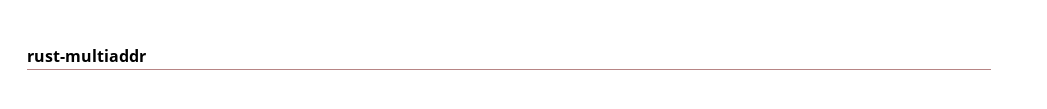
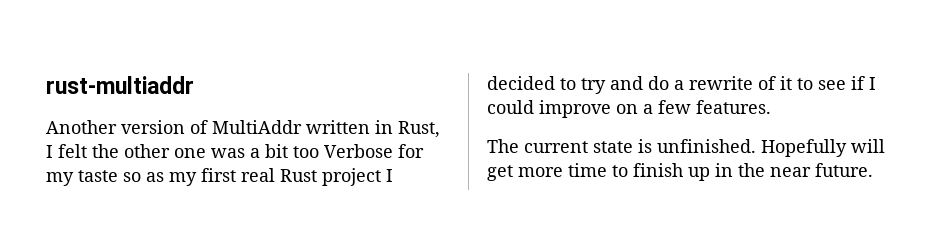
+ Another version of MultiAddr written in Rust, I felt the other one was a bit too Verbose for my taste so as my first real Rust project I decided to try and do a rewrite of it to see if I could improve on a few features.
+ The current state is unfinished. Hopefully will get more time to finish up in the near future.

